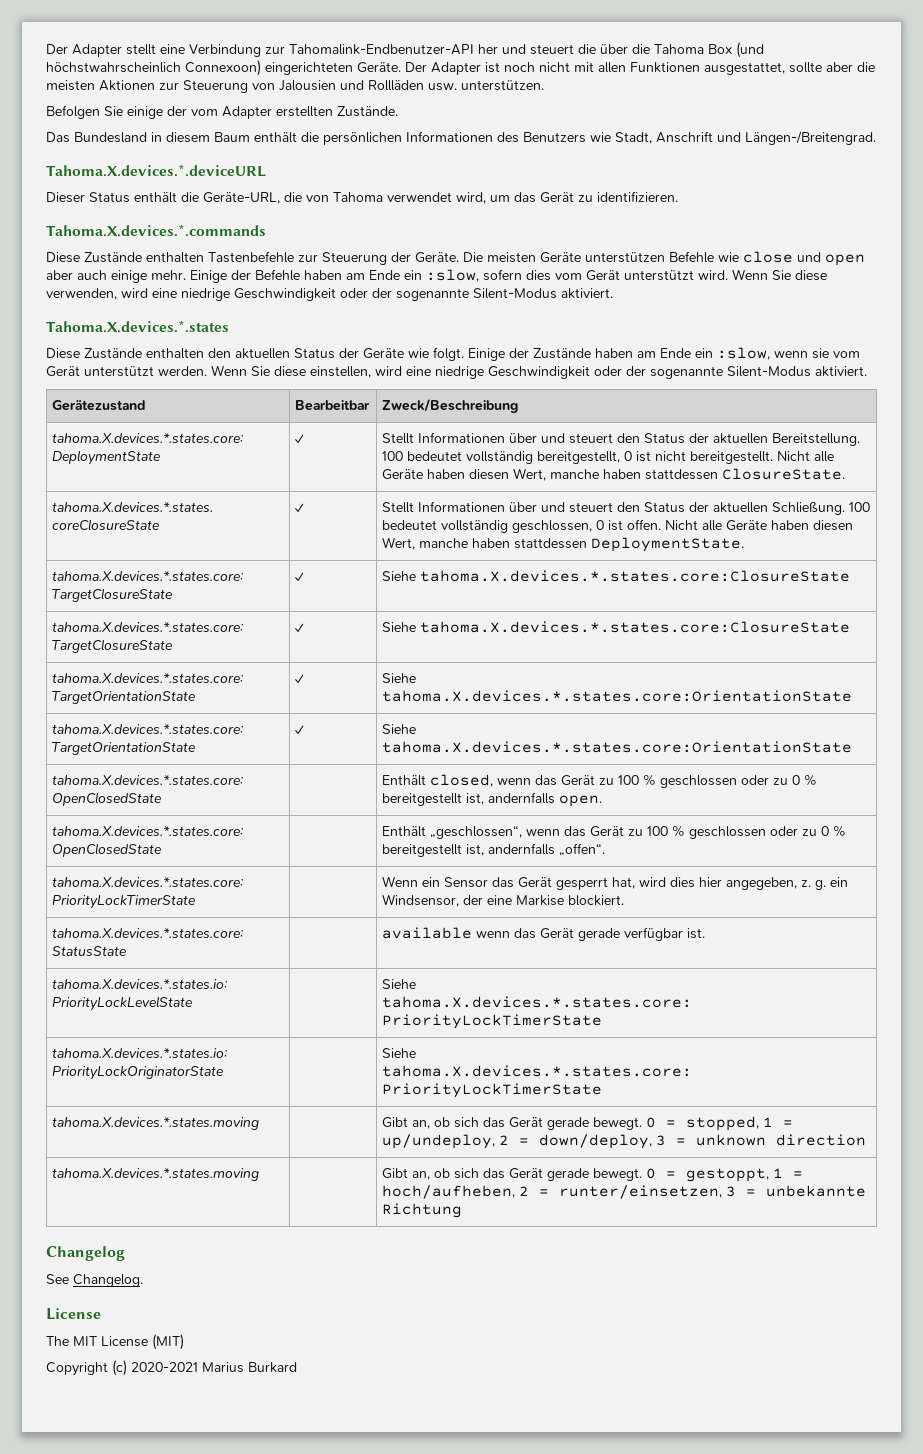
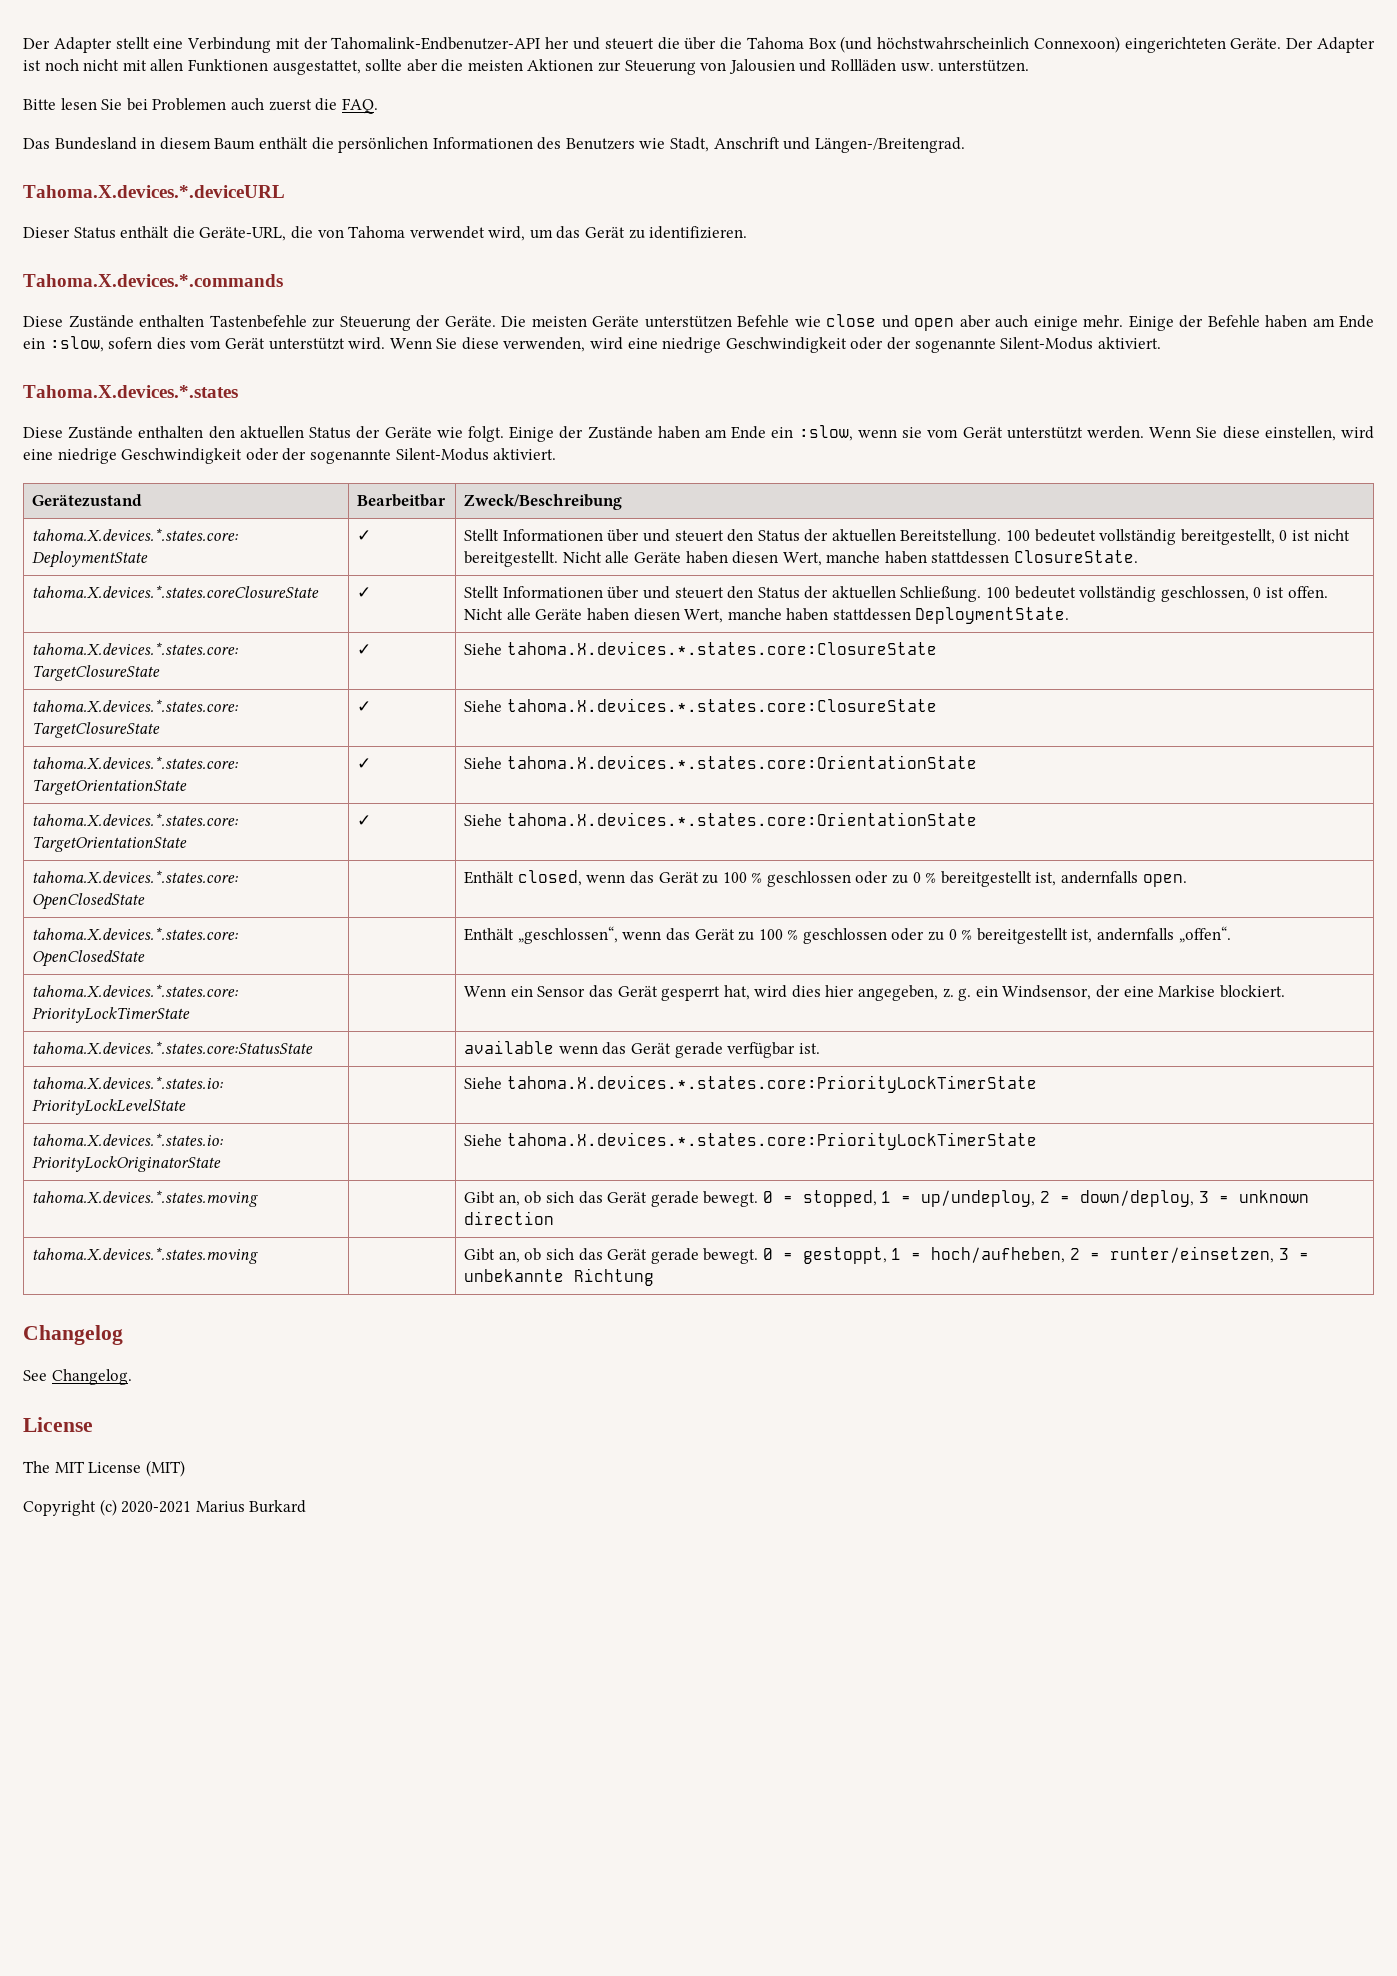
- Der Adapter stellt eine Verbindung zur Tahomalink-Endbenutzer-API her und steuert die über die Tahoma Box (und höchstwahrscheinlich Connexoon) eingerichteten Geräte.
+ Der Adapter stellt eine Verbindung mit der Tahomalink-Endbenutzer-API her und steuert die über die Tahoma Box (und höchstwahrscheinlich Connexoon) eingerichteten Geräte.
- Befolgen Sie einige der vom Adapter erstellten Zustände.
+ Bitte lesen Sie bei Problemen auch zuerst die FAQ.

